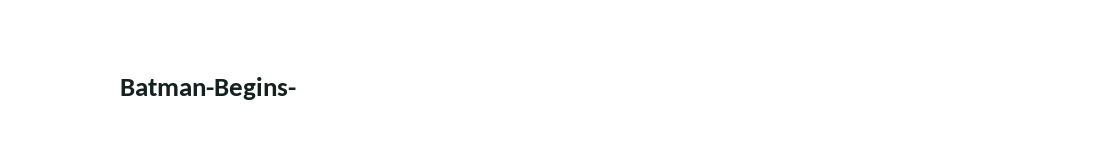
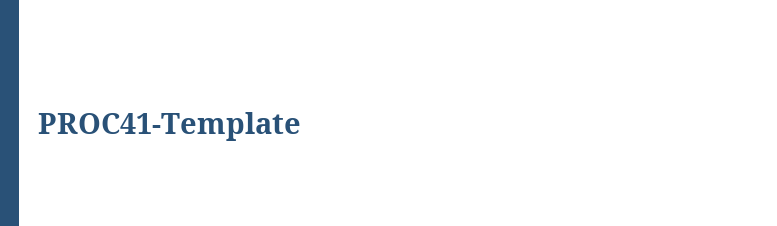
- Batman-Begins-
+ PROC41-Template

